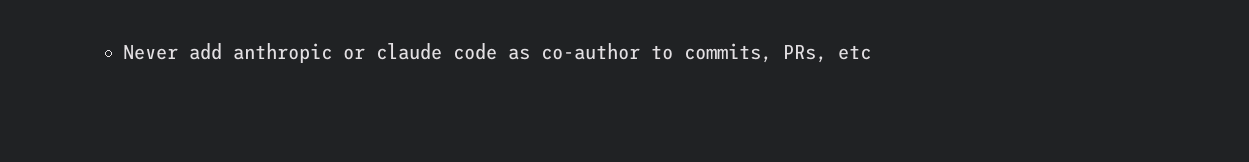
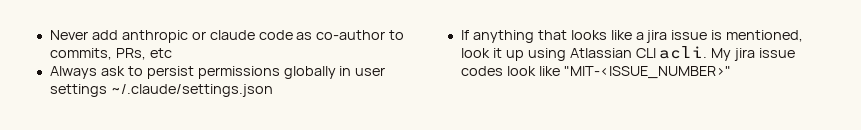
+ Always ask to persist permissions globally in user settings ~/.claude/settings.json
+ If anything that looks like a jira issue is mentioned, look it up using Atlassian CLI acli. My jira issue codes look like "MIT-<ISSUE_NUMBER>"

